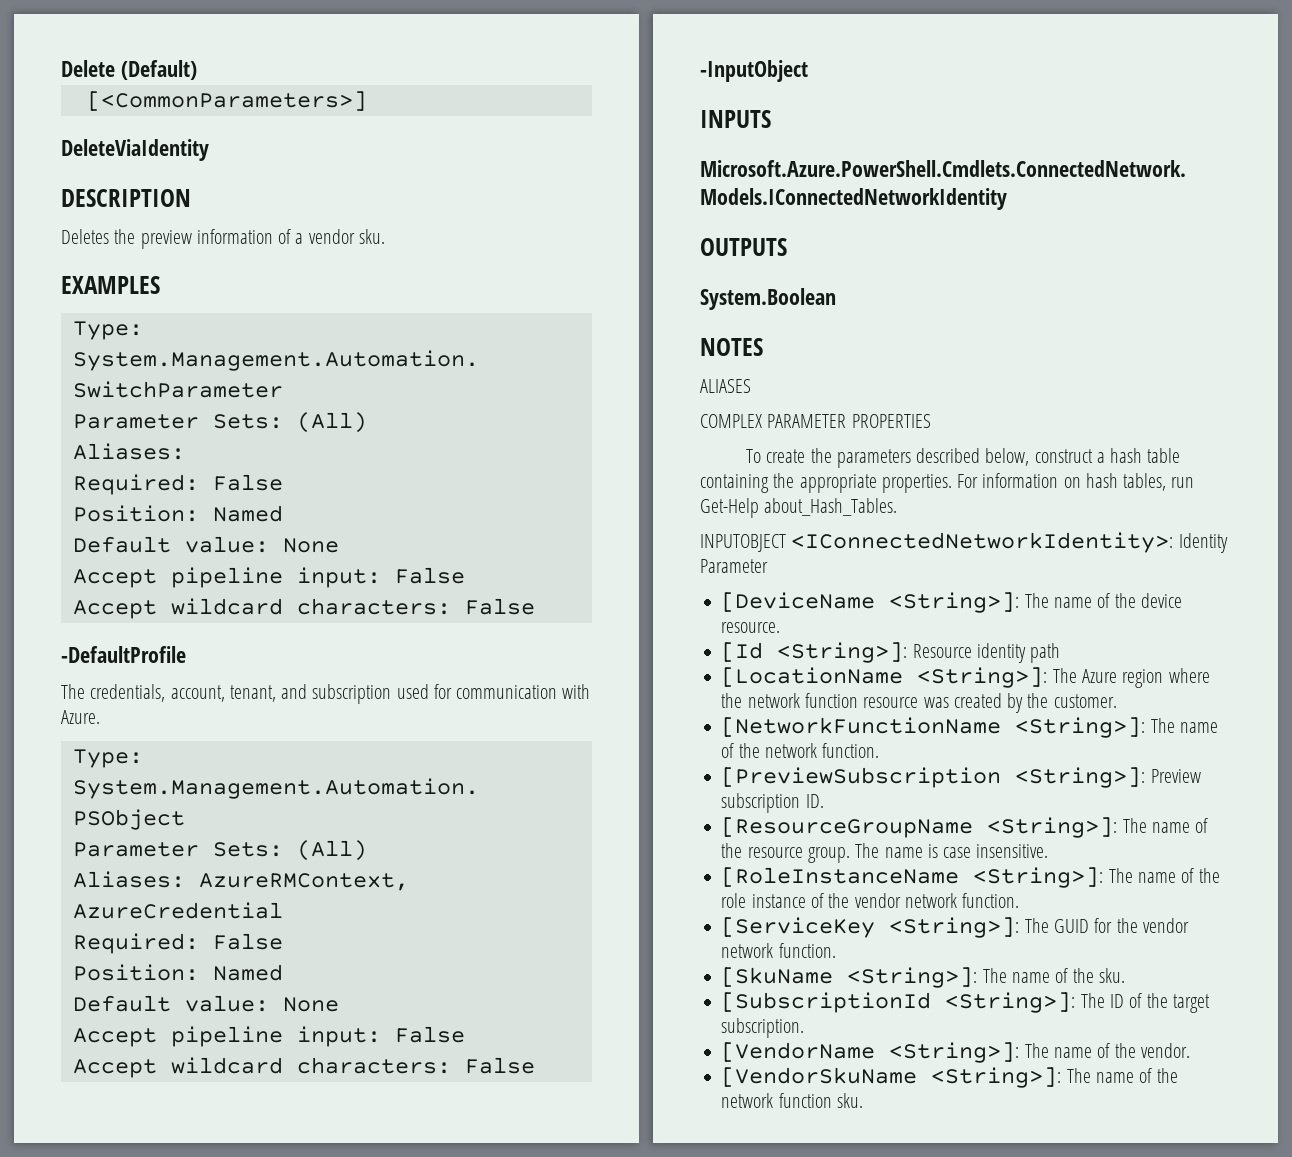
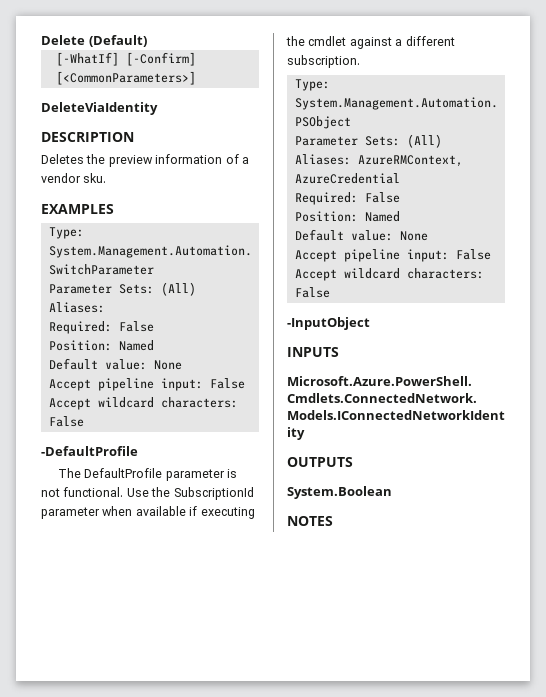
- [<CommonParameters>]
+ [-WhatIf] [-Confirm] [<CommonParameters>]
- The credentials, account, tenant, and subscription used for communication with Azure.
+ The DefaultProfile parameter is not functional. Use the SubscriptionId parameter when available if executing the cmdlet against a different subscription.
- ALIASES
- COMPLEX PARAMETER PROPERTIES
- To create the parameters described below, construct a hash table containing the appropriate properties. For information on hash tables, run Get-Help about_Hash_Tables.
- INPUTOBJECT <IConnectedNetworkIdentity>: Identity Parameter
- [DeviceName <String>]: The name of the device resource.
- [Id <String>]: Resource identity path
- [LocationName <String>]: The Azure region where the network function resource was created by the customer.
- [NetworkFunctionName <String>]: The name of the network function.
- [PreviewSubscription <String>]: Preview subscription ID.
- [ResourceGroupName <String>]: The name of the resource group. The name is case insensitive.
- [RoleInstanceName <String>]: The name of the role instance of the vendor network function.
- [ServiceKey <String>]: The GUID for the vendor network function.
- [SkuName <String>]: The name of the sku.
- [SubscriptionId <String>]: The ID of the target subscription.
- [VendorName <String>]: The name of the vendor.
- [VendorSkuName <String>]: The name of the network function sku.

